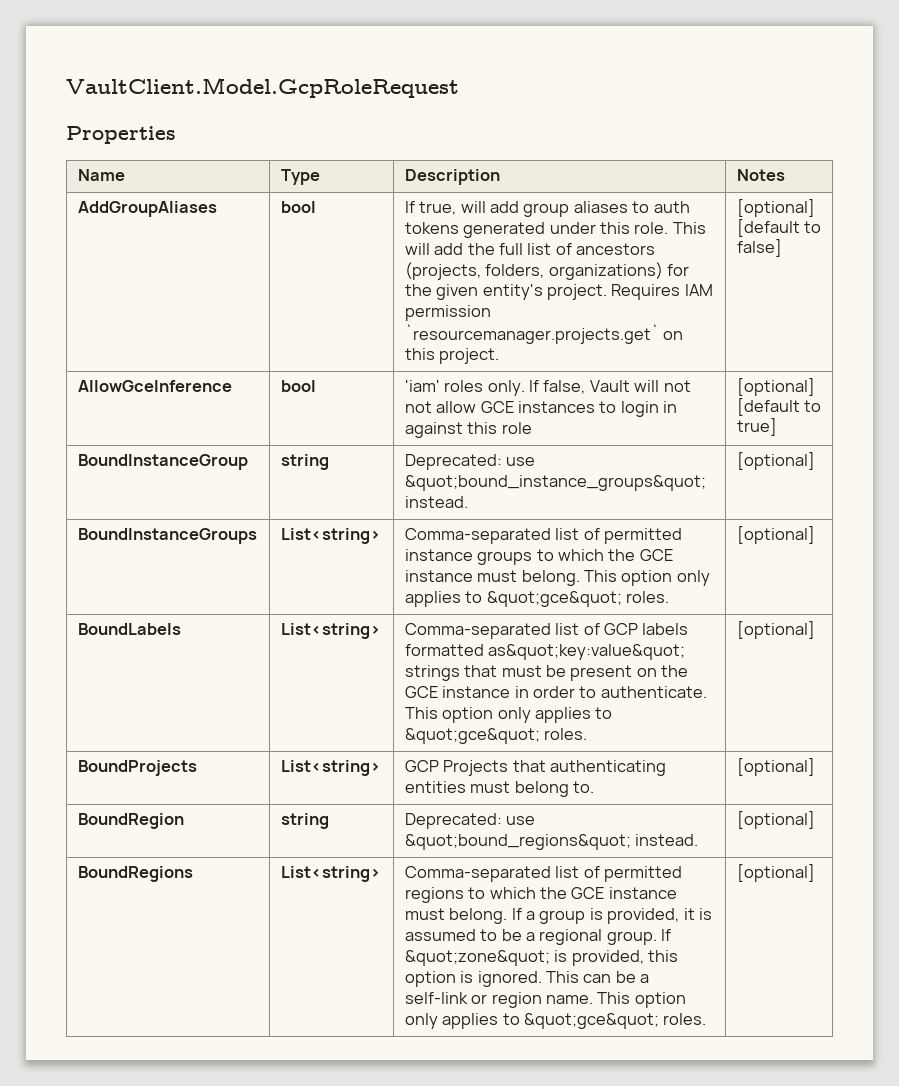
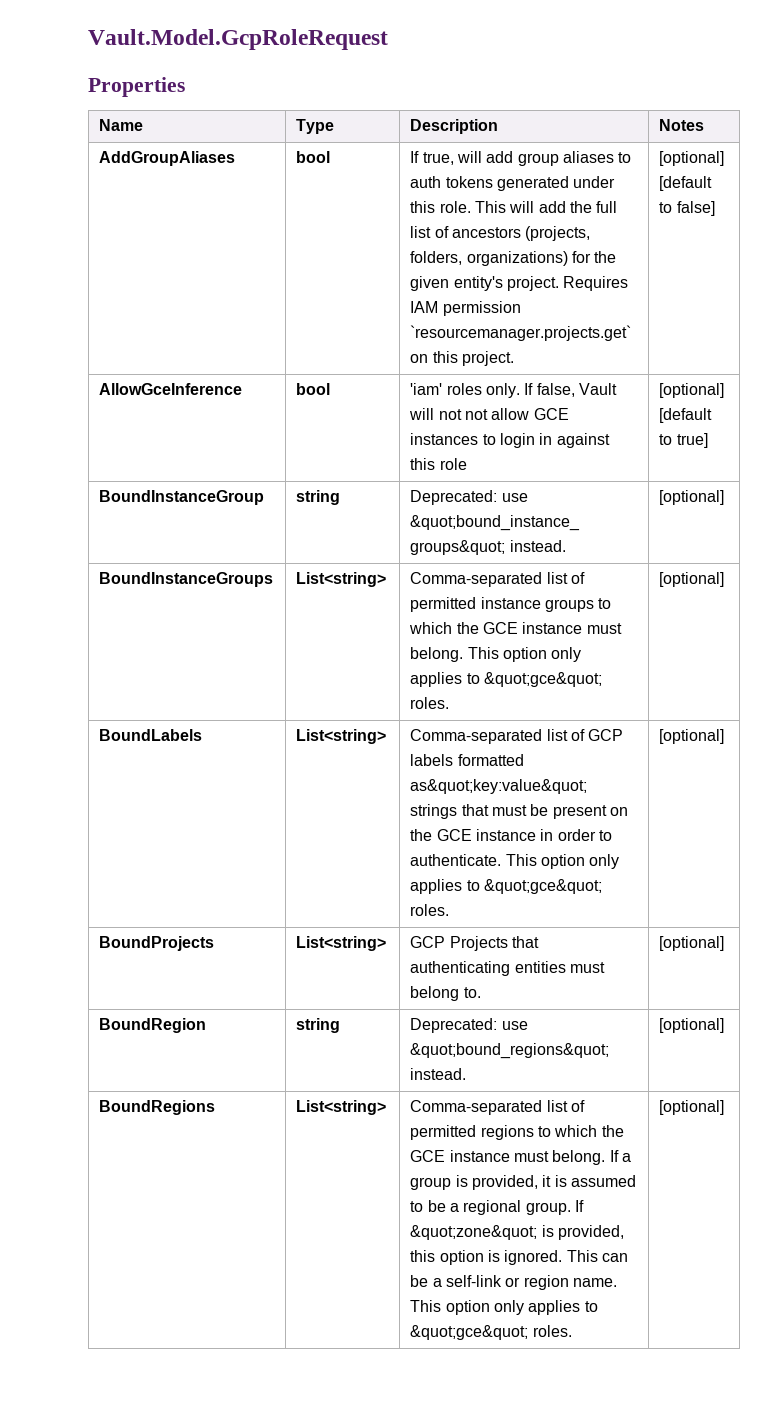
- VaultClient.Model.GcpRoleRequest
+ Vault.Model.GcpRoleRequest

